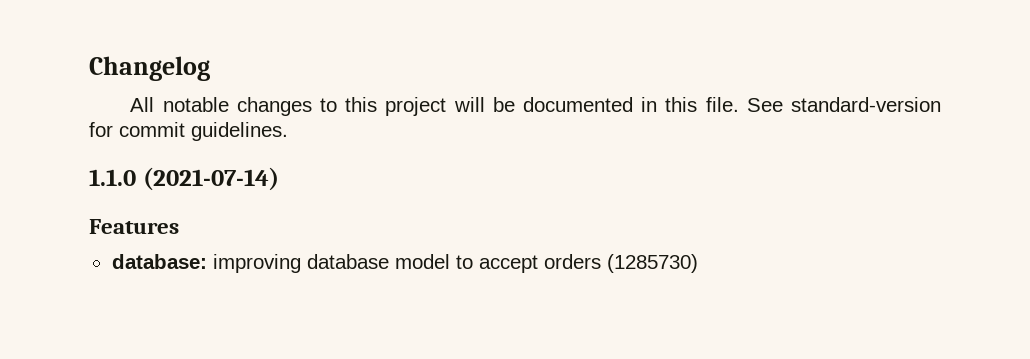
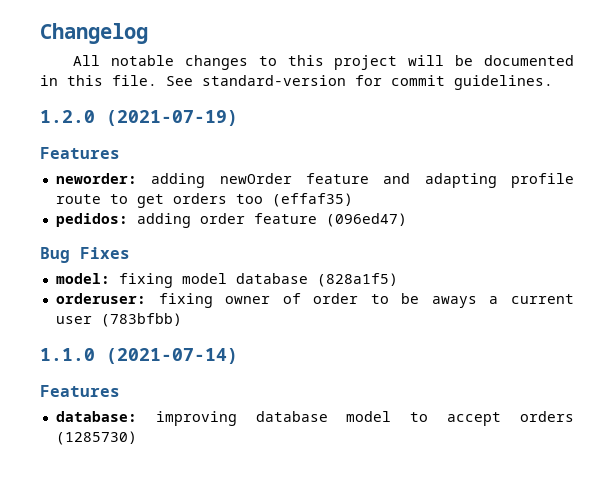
+ 1.2.0 (2021-07-19)
+ Features
+ neworder: adding newOrder feature and adapting profile route to get orders too (effaf35)
+ pedidos: adding order feature (096ed47)
+ Bug Fixes
+ model: fixing model database (828a1f5)
+ orderuser: fixing owner of order to be aways a current user (783bfbb)

